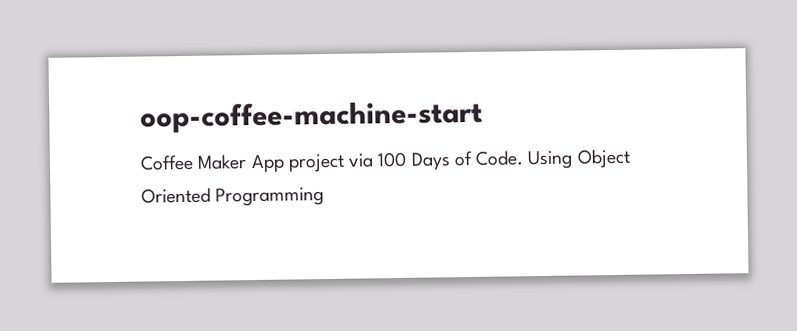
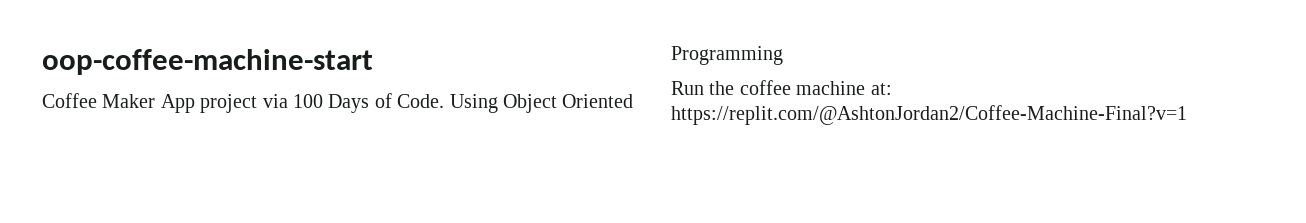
+ Run the coffee machine at: https://replit.com/@AshtonJordan2/Coffee-Machine-Final?v=1

